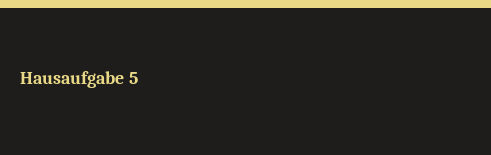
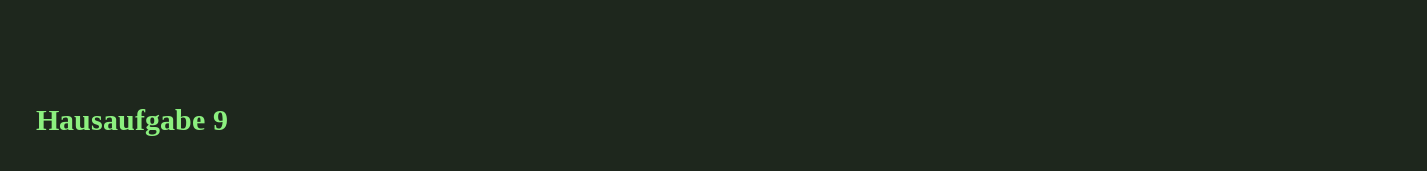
- Hausaufgabe 5
+ Hausaufgabe 9

